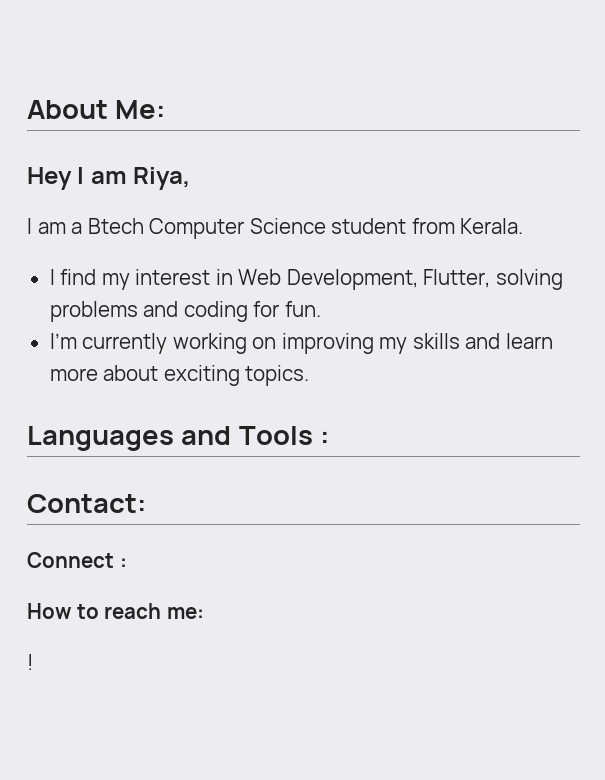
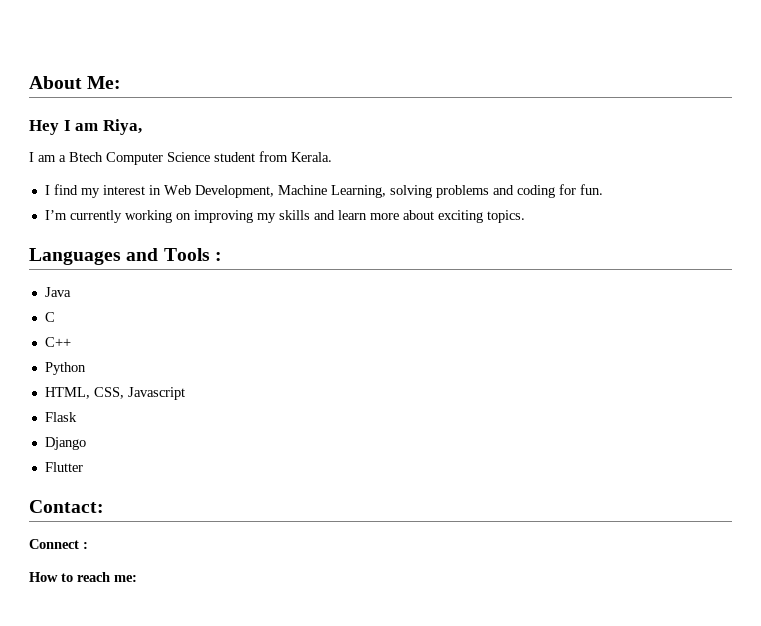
- I find my interest in Web Development, Flutter, solving problems and coding for fun.
+ I find my interest in Web Development, Machine Learning, solving problems and coding for fun.
+ Java
+ C
+ C++
+ Python
+ HTML, CSS, Javascript
+ Flask
+ Django
+ Flutter
- !

